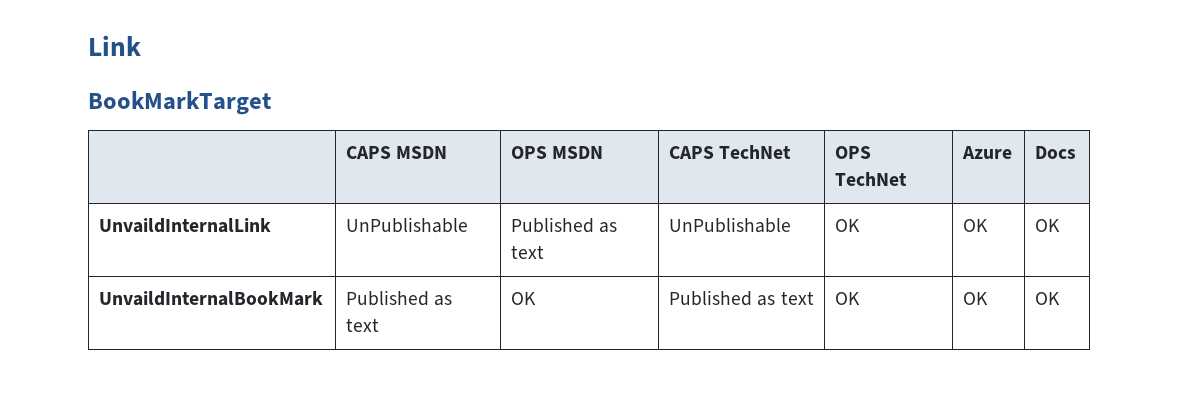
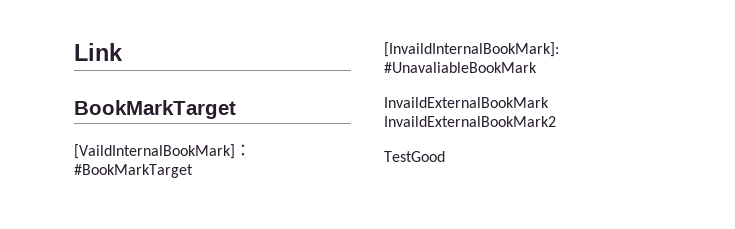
- | CAPS MSDN | OPS MSDN | CAPS TechNet | OPS TechNet | Azure | Docs
- UnvaildInternalLink | UnPublishable | Published as text | UnPublishable | OK | OK | OK
- UnvaildInternalBookMark | Published as text | OK | Published as text | OK | OK | OK
+ [VaildInternalBookMark]：#BookMarkTarget [InvaildInternalBookMark]: #UnavaliableBookMark
+ InvaildExternalBookMark InvaildExternalBookMark2
+ TestGood

